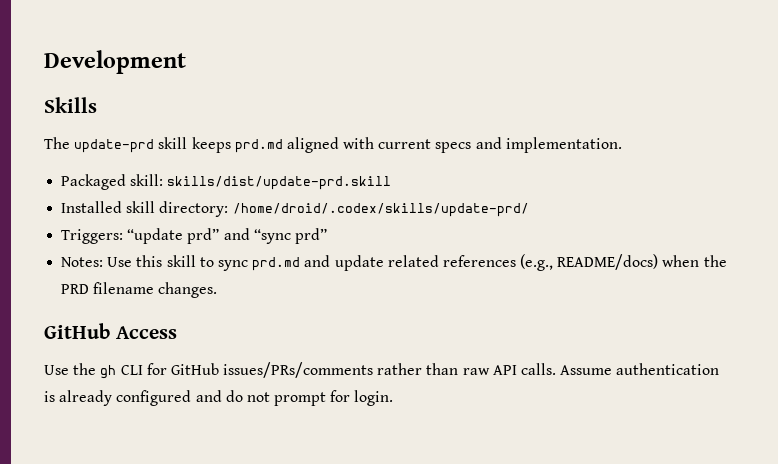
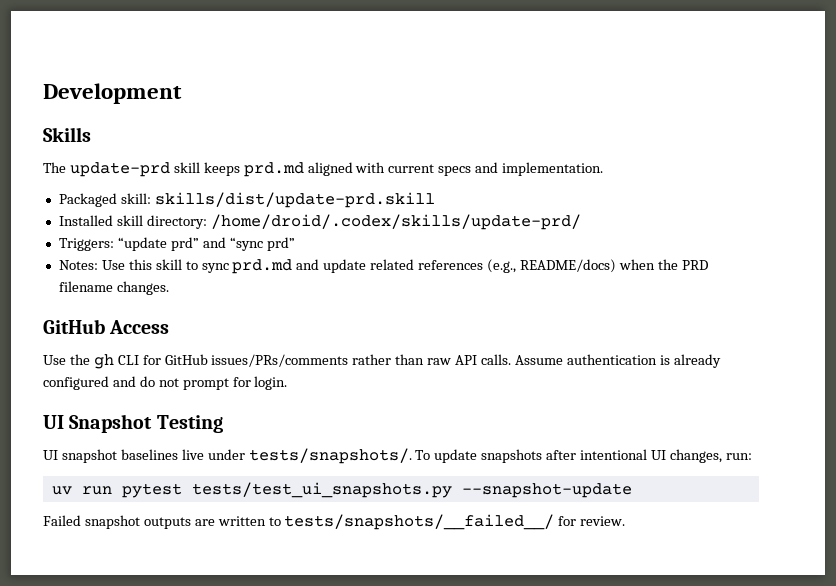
+ UI Snapshot Testing
+ UI snapshot baselines live under tests/snapshots/. To update snapshots after intentional UI changes, run:
+ uv run pytest tests/test_ui_snapshots.py --snapshot-update
+ Failed snapshot outputs are written to tests/snapshots/__failed__/ for review.

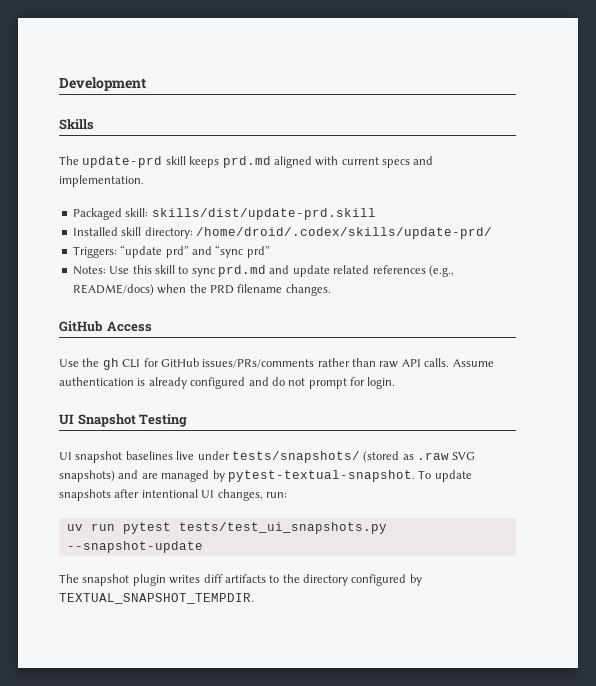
- UI snapshot baselines live under tests/snapshots/.
+ UI snapshot baselines live under tests/snapshots/ (stored as .raw SVG snapshots) and are managed by pytest-textual-snapshot.
- Failed snapshot outputs are written to tests/snapshots/__failed__/ for review.
+ The snapshot plugin writes diff artifacts to the directory configured by TEXTUAL_SNAPSHOT_TEMPDIR.

